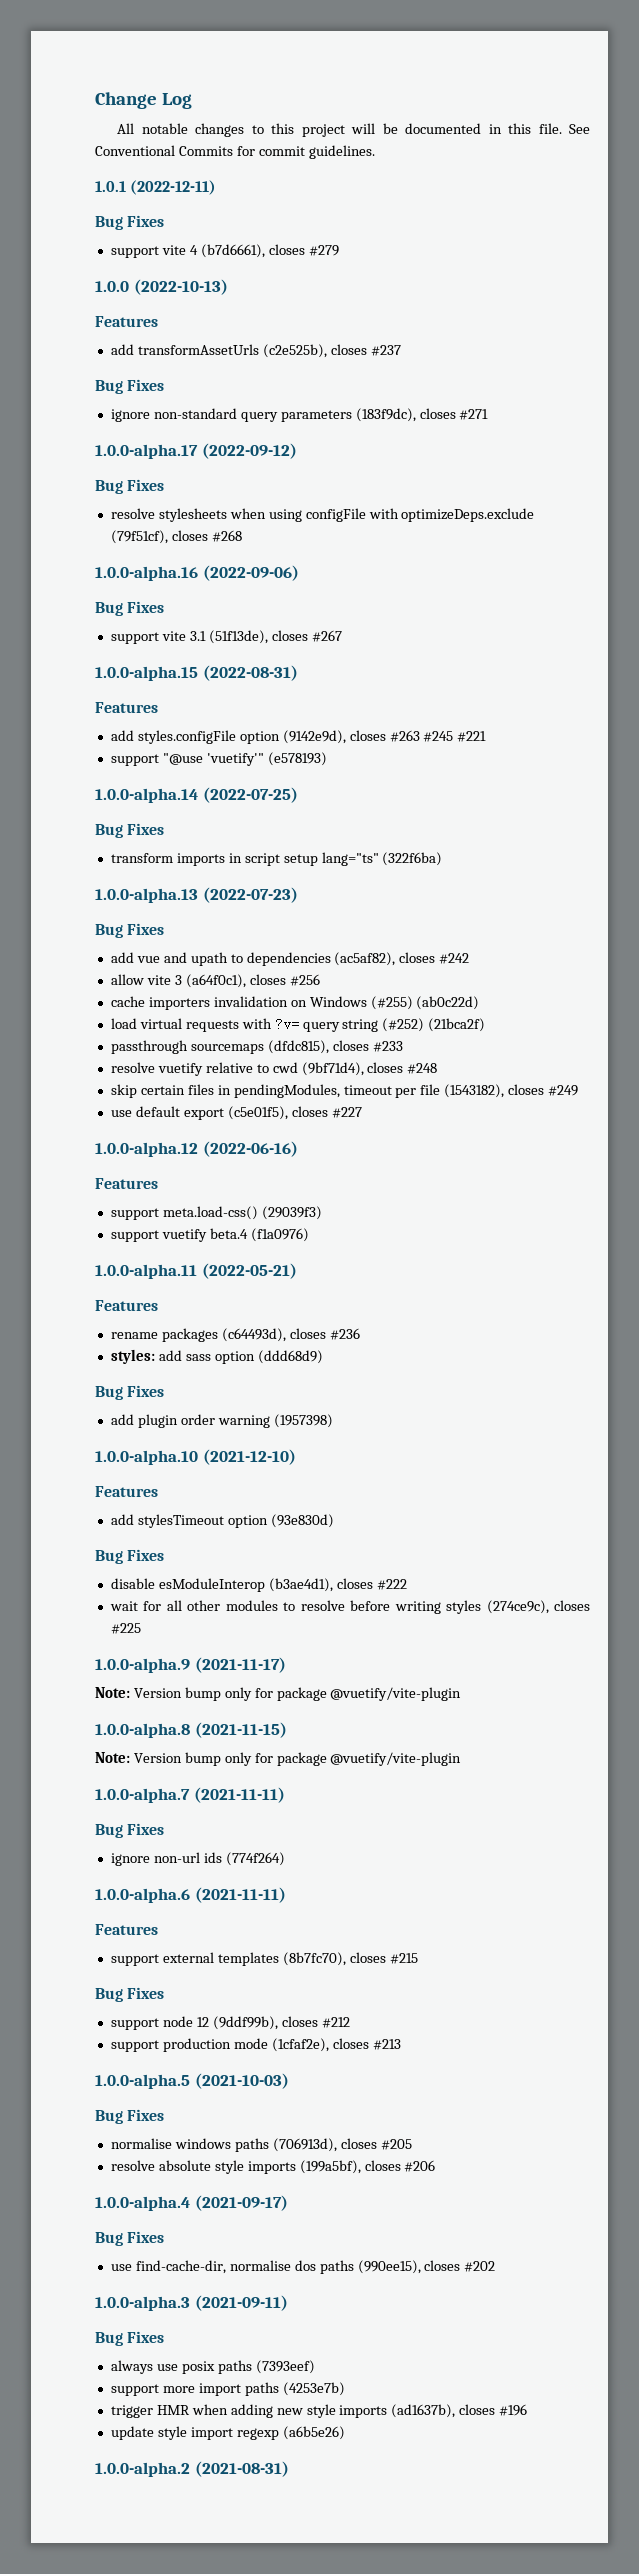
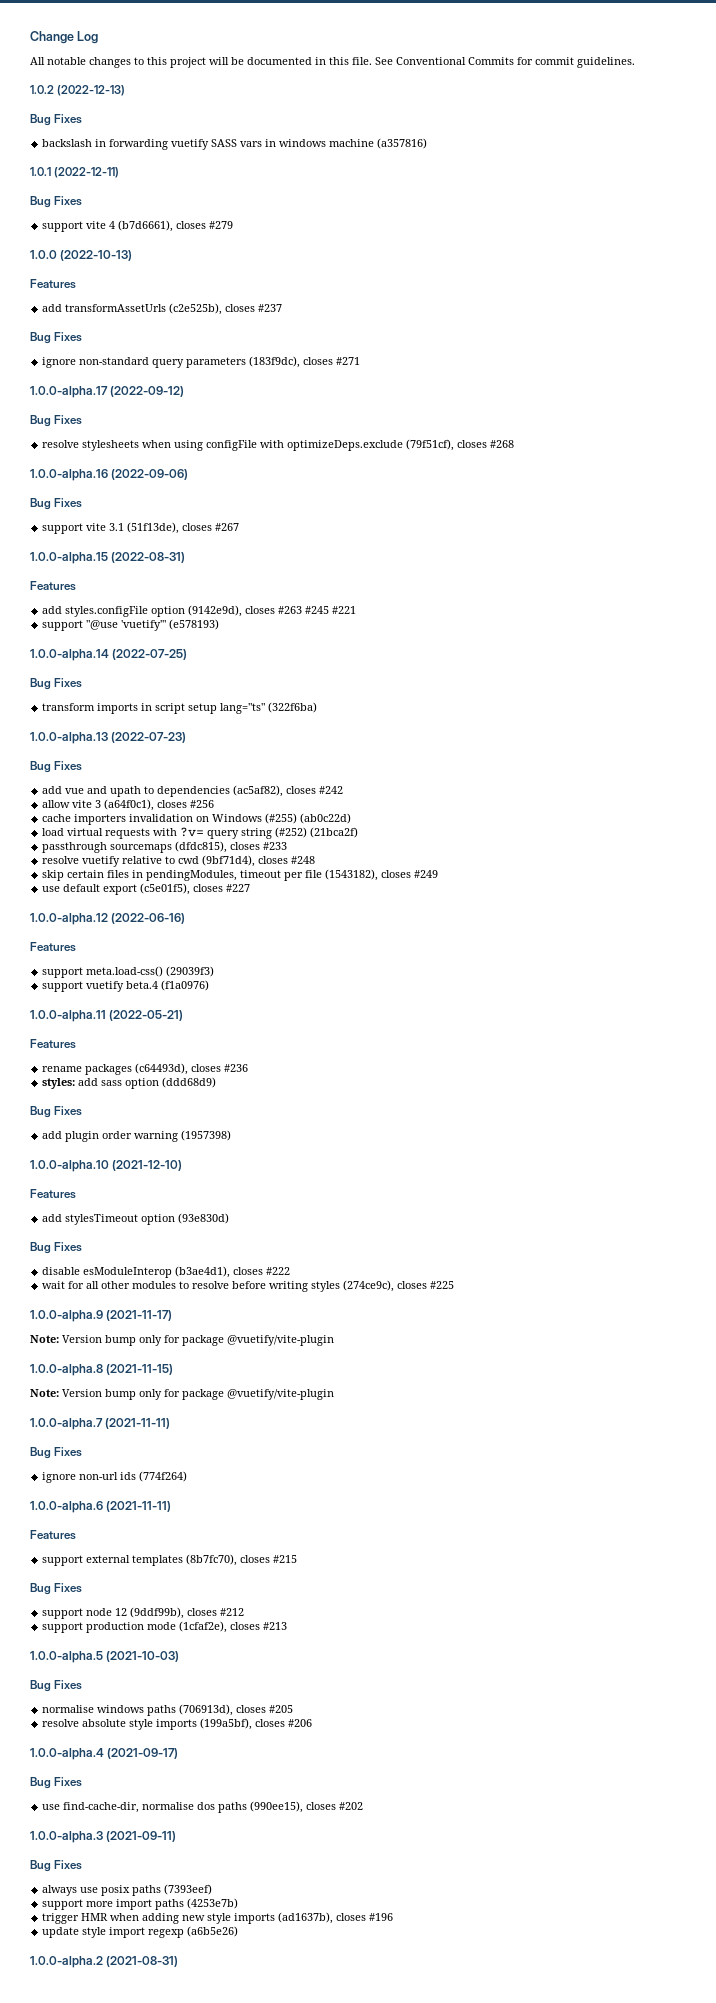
+ 1.0.2 (2022-12-13)
+ Bug Fixes
+ backslash in forwarding vuetify SASS vars in windows machine (a357816)

